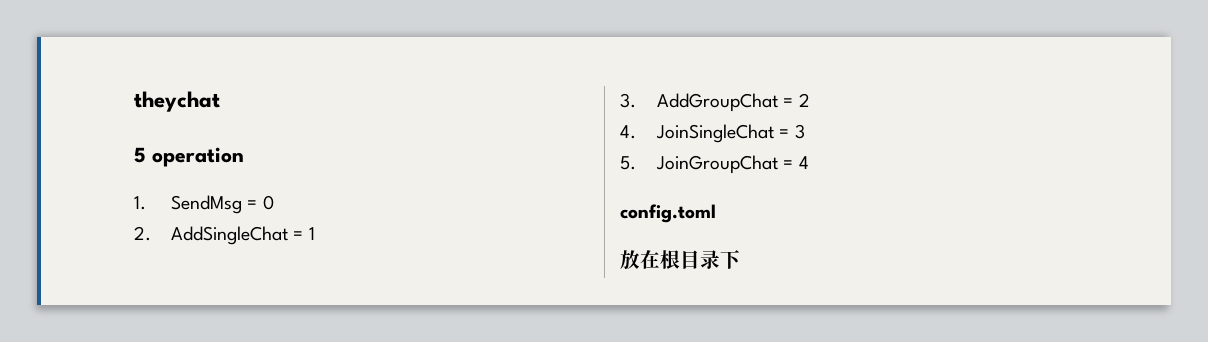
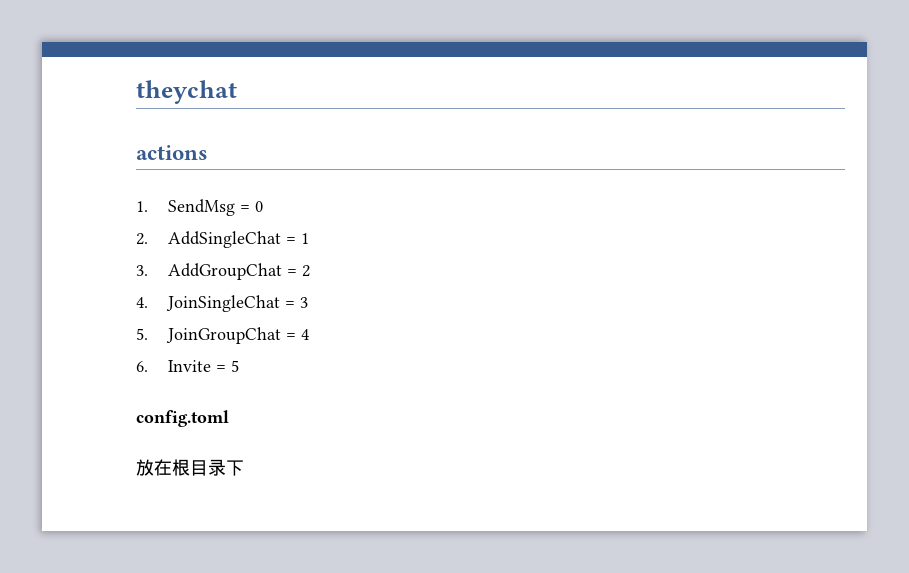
- 5 operation
+ actions
+ 6. Invite = 5

